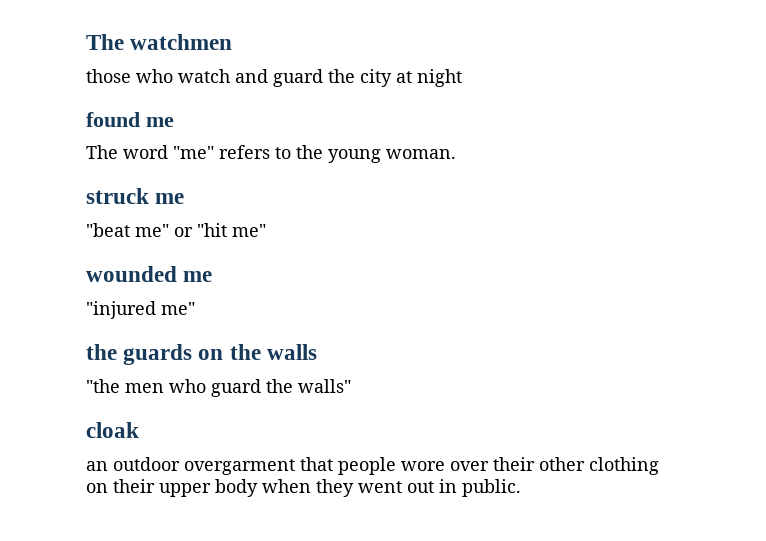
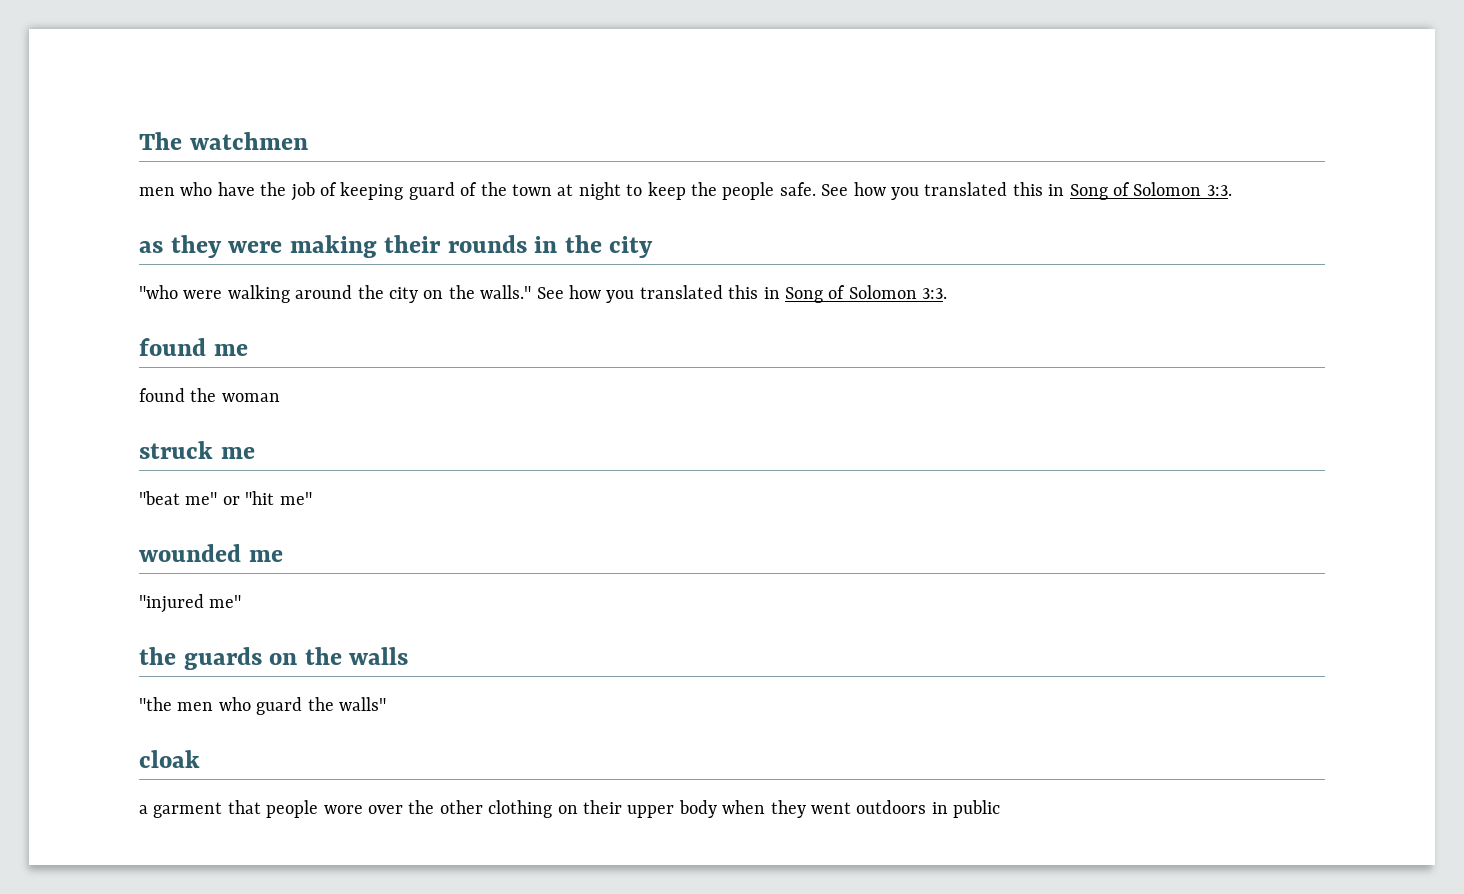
- those who watch and guard the city at night
+ men who have the job of keeping guard of the town at night to keep the people safe. See how you translated this in Song of Solomon 3:3.
+ as they were making their rounds in the city
+ "who were walking around the city on the walls." See how you translated this in Song of Solomon 3:3.
  found me
- The word "me" refers to the young woman.
+ found the woman
- an outdoor overgarment that people wore over their other clothing on their upper body when they went out in public.
+ a garment that people wore over the other clothing on their upper body when they went outdoors in public

